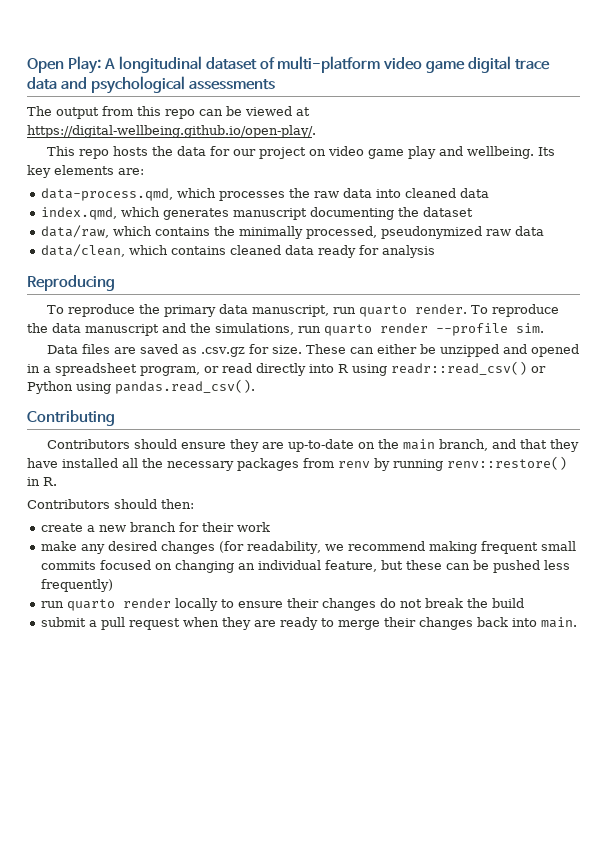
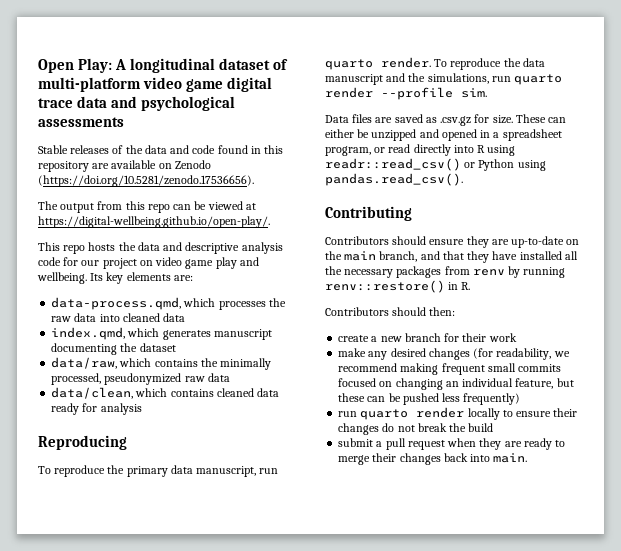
+ Stable releases of the data and code found in this repository are available on Zenodo (https://doi.org/10.5281/zenodo.17536656).
- This repo hosts the data for our project on video game play and wellbeing.
+ This repo hosts the data and descriptive analysis code for our project on video game play and wellbeing.

